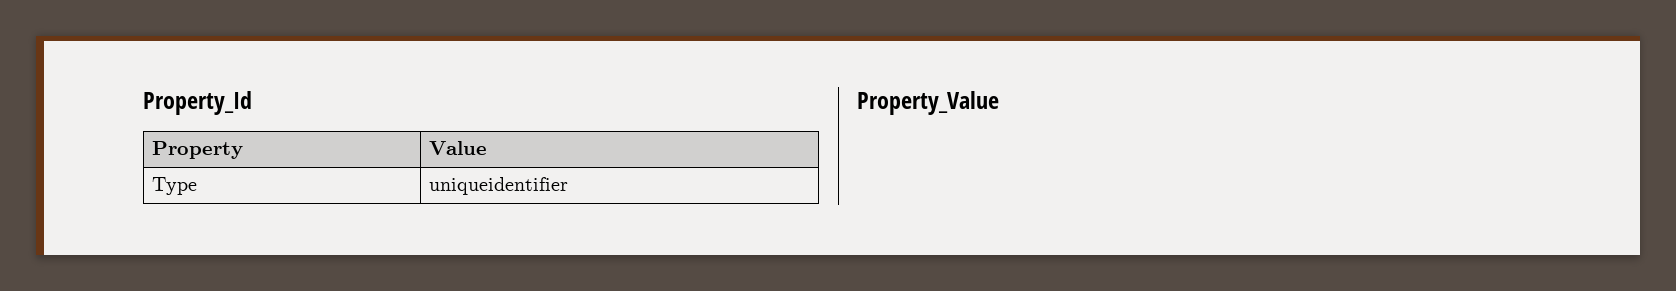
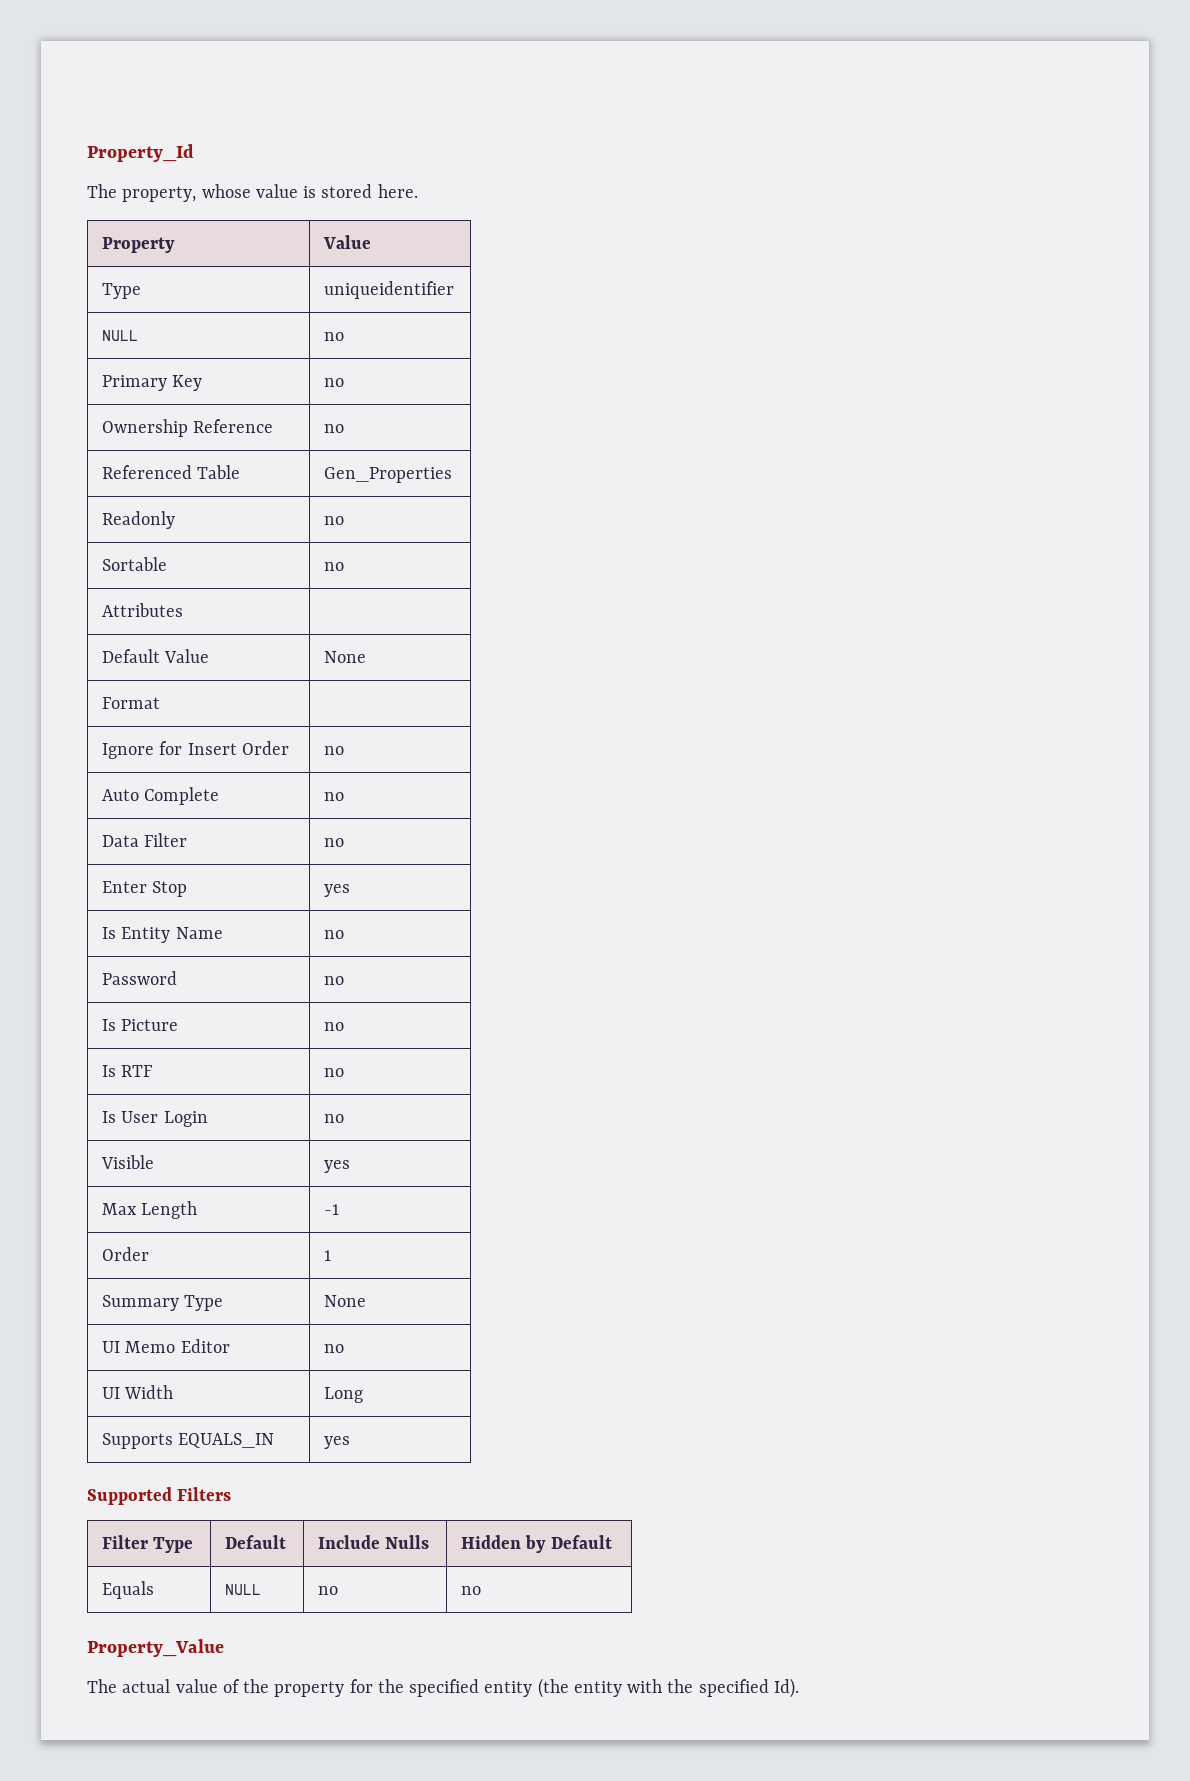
+ The property, whose value is stored here.
  Property | Value
  Type | uniqueidentifier
+ NULL | no
+ Primary Key | no
+ Ownership Reference | no
+ Referenced Table | Gen_Properties
+ Readonly | no
+ Sortable | no
+ Attributes |
+ Default Value | None
+ Format |
+ Ignore for Insert Order | no
+ Auto Complete | no
+ Data Filter | no
+ Enter Stop | yes
+ Is Entity Name | no
+ Password | no
+ Is Picture | no
+ Is RTF | no
+ Is User Login | no
+ Visible | yes
+ Max Length | -1
+ Order | 1
+ Summary Type | None
+ UI Memo Editor | no
+ UI Width | Long
+ Supports EQUALS_IN | yes
+ Supported Filters
+ Filter Type | Default | Include Nulls | Hidden by Default
+ Equals | NULL | no | no
  Property_Value
+ The actual value of the property for the specified entity (the entity with the specified Id).

